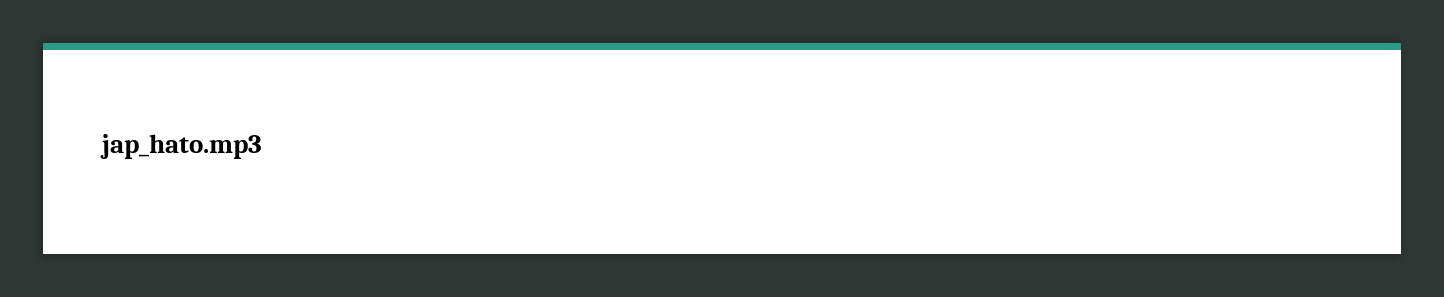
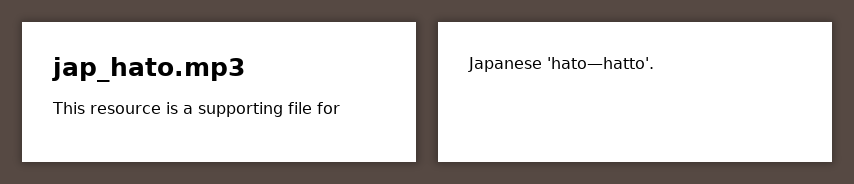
+ This resource is a supporting file for Japanese 'hato—hatto'.

